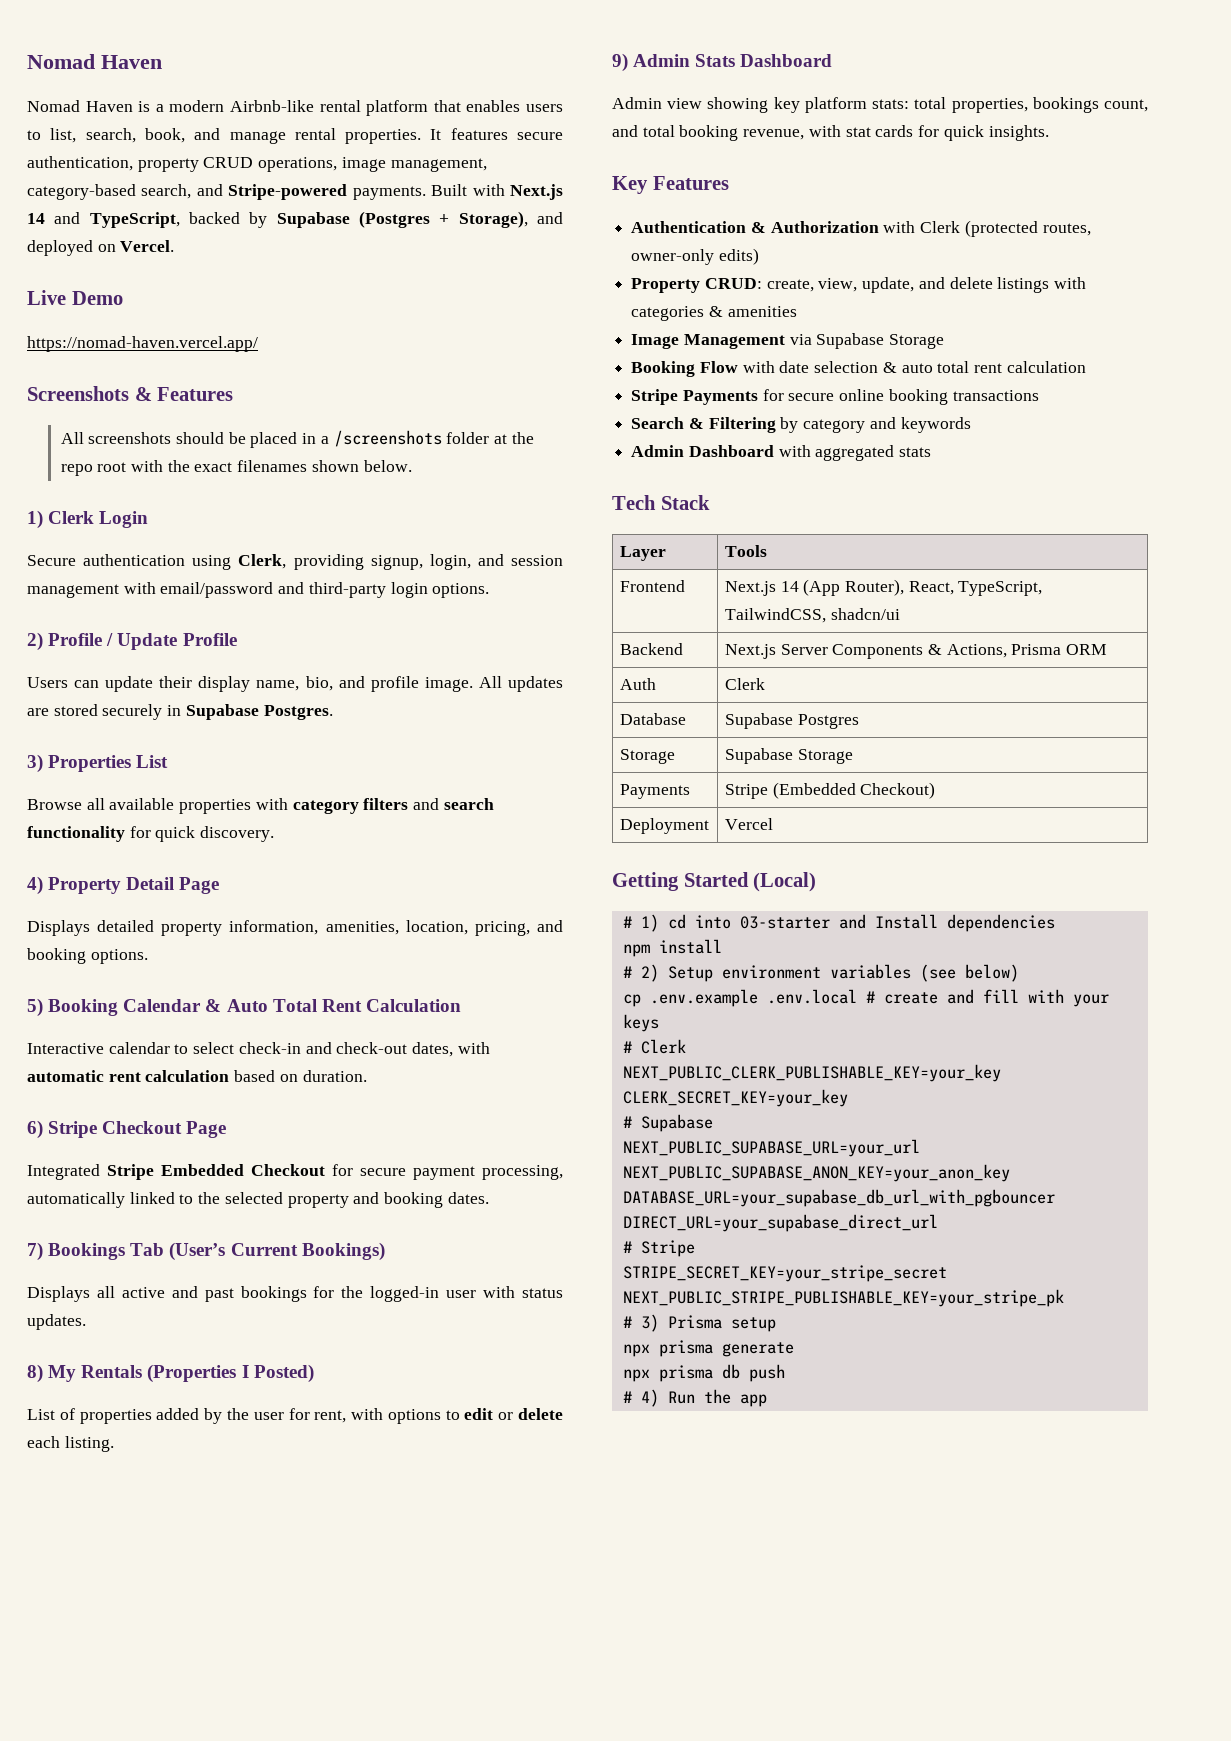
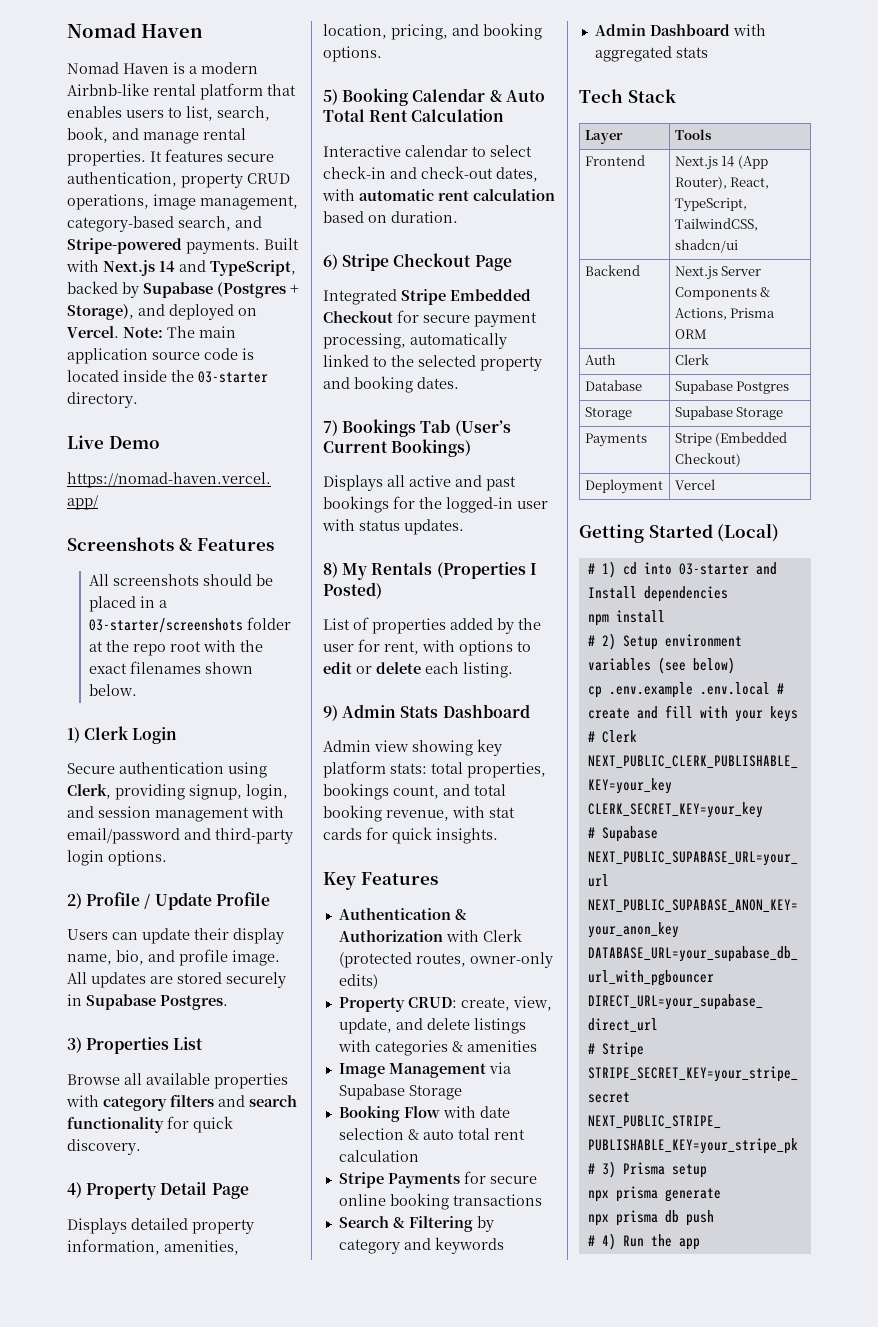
+ Note: The main application source code is located inside the 03-starter directory.
- All screenshots should be placed in a /screenshots folder at the repo root with the exact filenames shown below.
+ All screenshots should be placed in a 03-starter/screenshots folder at the repo root with the exact filenames shown below.

